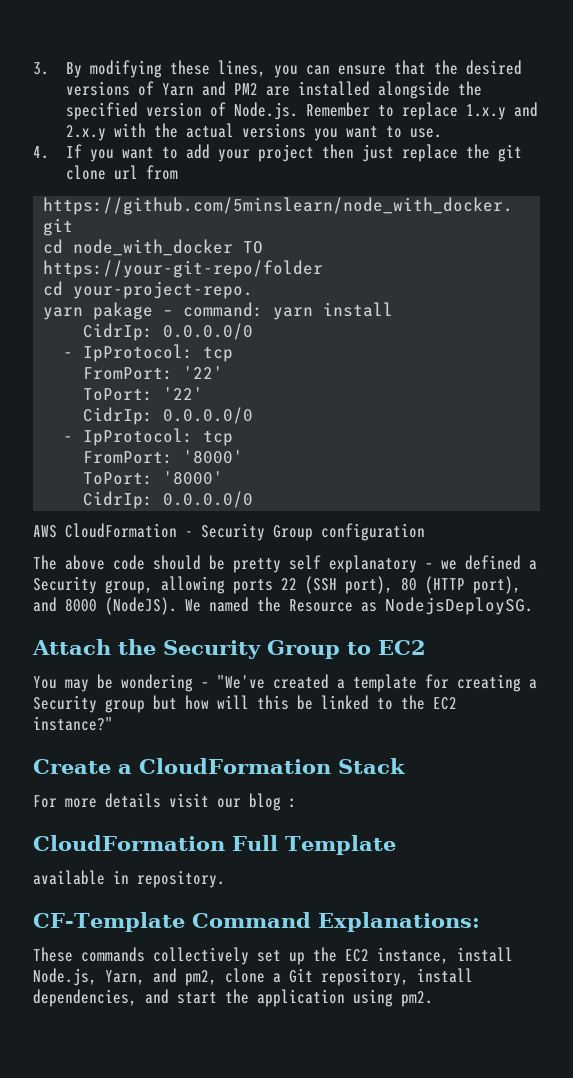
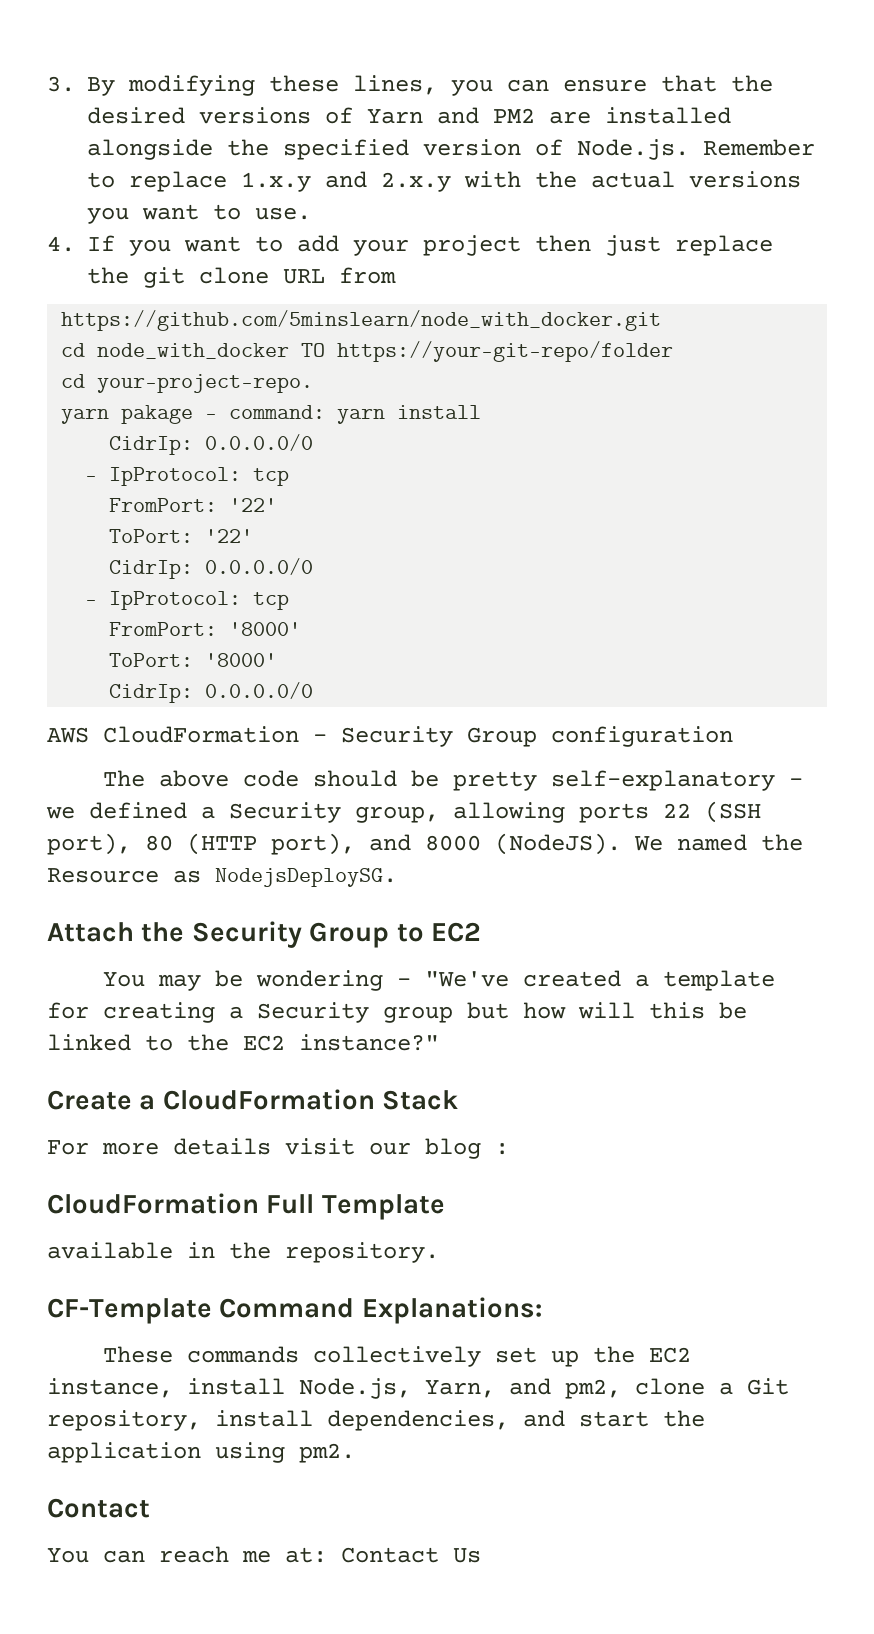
- 4. If you want to add your project then just replace the git clone url from
+ 4. If you want to add your project then just replace the git clone URL from
- The above code should be pretty self explanatory – we defined a Security group, allowing ports 22 (SSH port), 80 (HTTP port), and 8000 (NodeJS).
+ The above code should be pretty self-explanatory – we defined a Security group, allowing ports 22 (SSH port), 80 (HTTP port), and 8000 (NodeJS).
- available in repository.
+ available in the repository.
  These commands collectively set up the EC2 instance, install Node.js, Yarn, and pm2, clone a Git repository, install dependencies, and start the application using pm2.
+ Contact
+ You can reach me at: Contact Us

